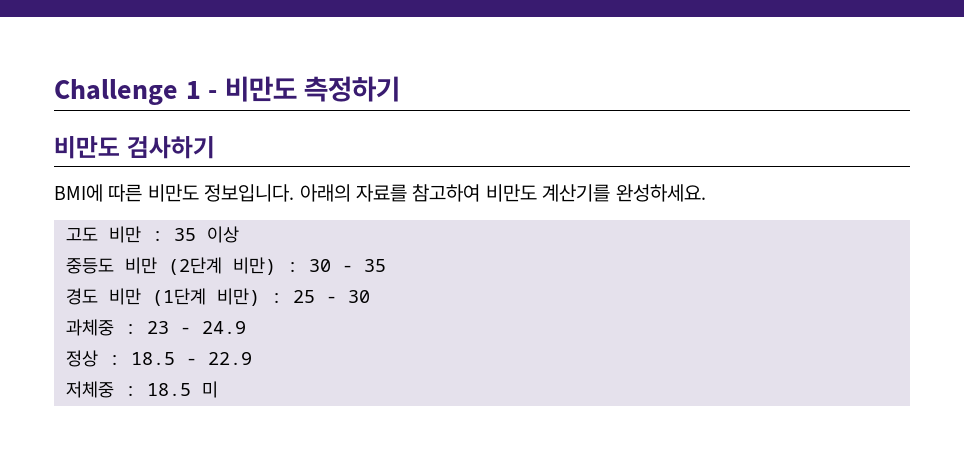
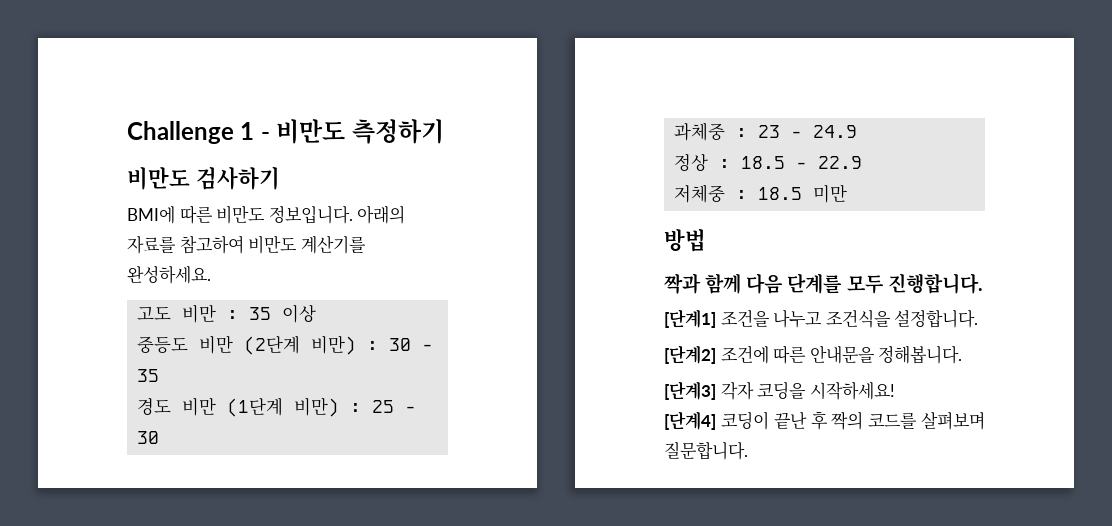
- 저체중 : 18.5 미
+ 저체중 : 18.5 미만
+ 방법
+ 짝과 함께 다음 단계를 모두 진행합니다.
+ [단계1] 조건을 나누고 조건식을 설정합니다.
+ [단계2] 조건에 따른 안내문을 정해봅니다.
+ [단계3] 각자 코딩을 시작하세요!
+ [단계4] 코딩이 끝난 후 짝의 코드를 살펴보며 질문합니다.

